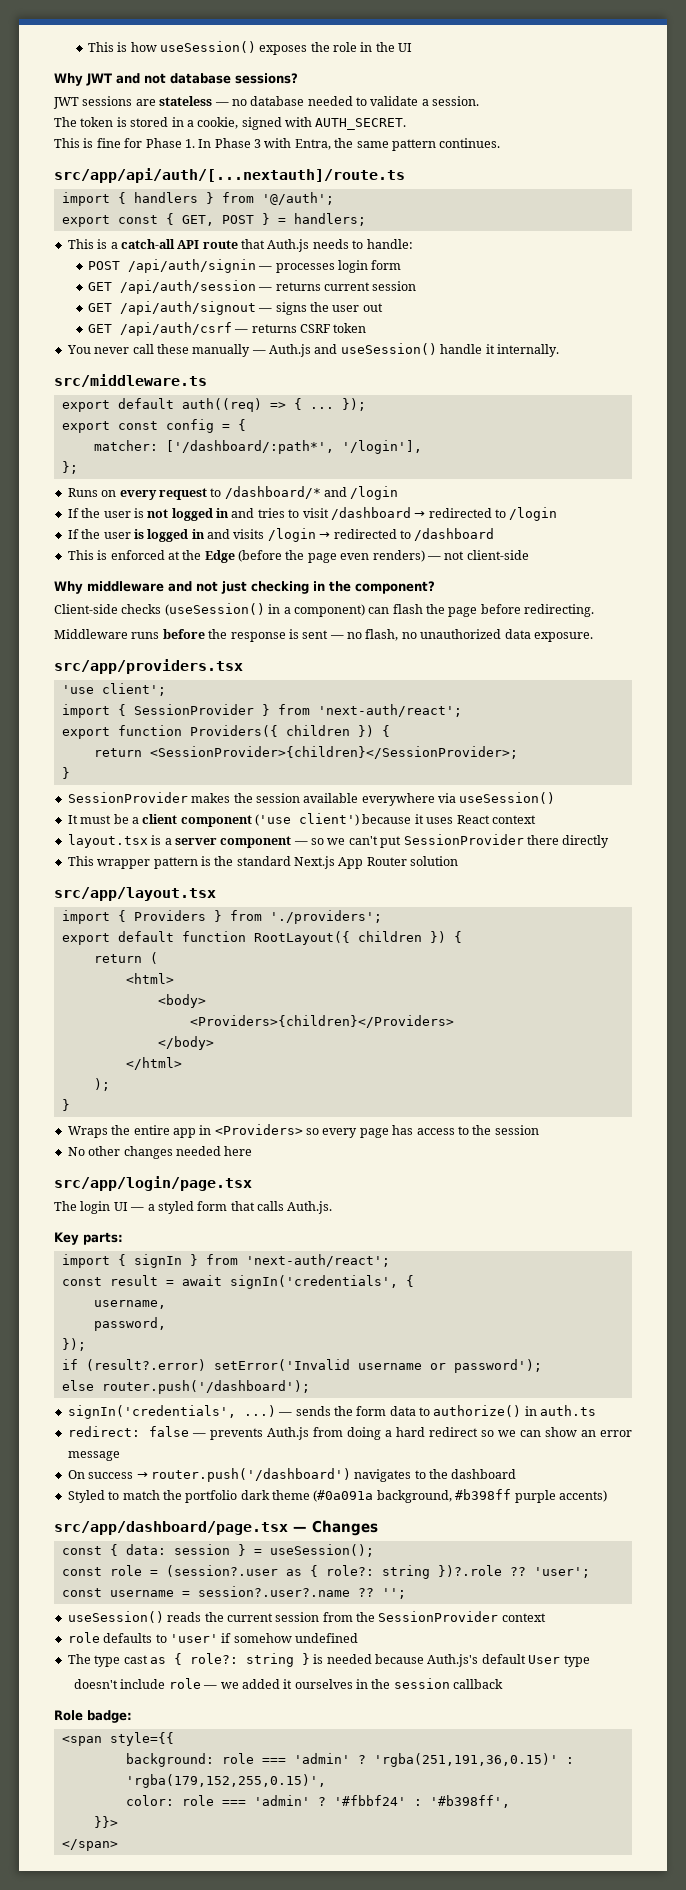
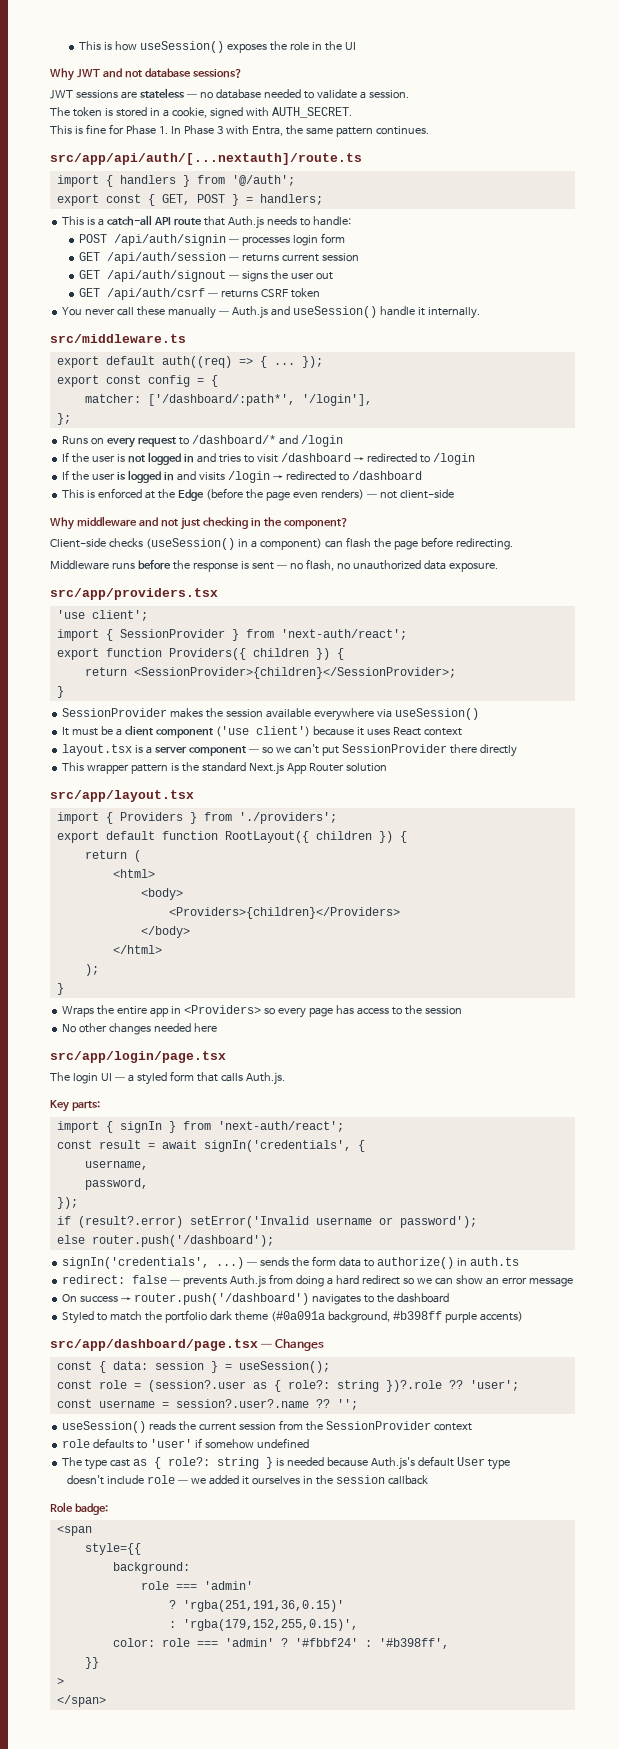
- <span style={{
+ <span
+ style={{
- background: role === 'admin' ?
+ background:
+ role === 'admin'
+ ?
- 'rgba(251,191,36,0.15)' : 'rgba(179,152,255,0.15)',
+ 'rgba(251,191,36,0.15)'
+ : 'rgba(179,152,255,0.15)',
- }}>
+ }}
+ >

